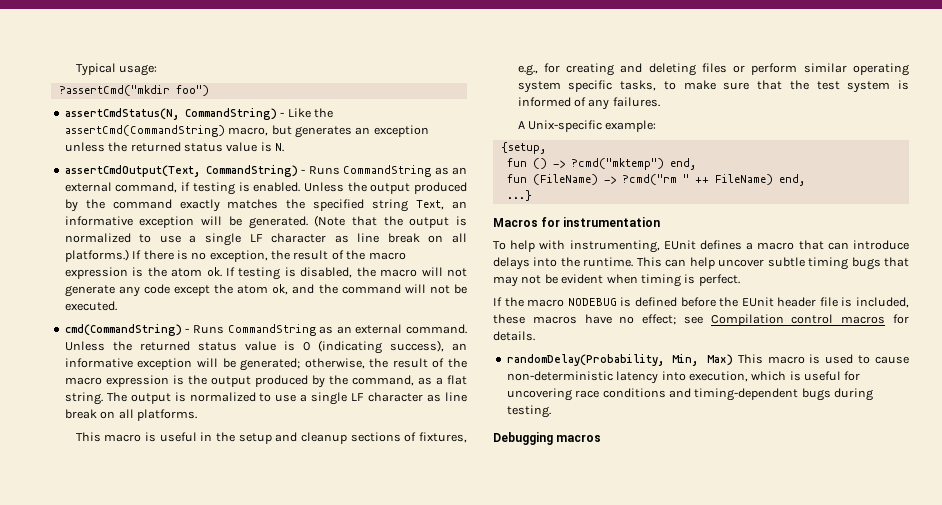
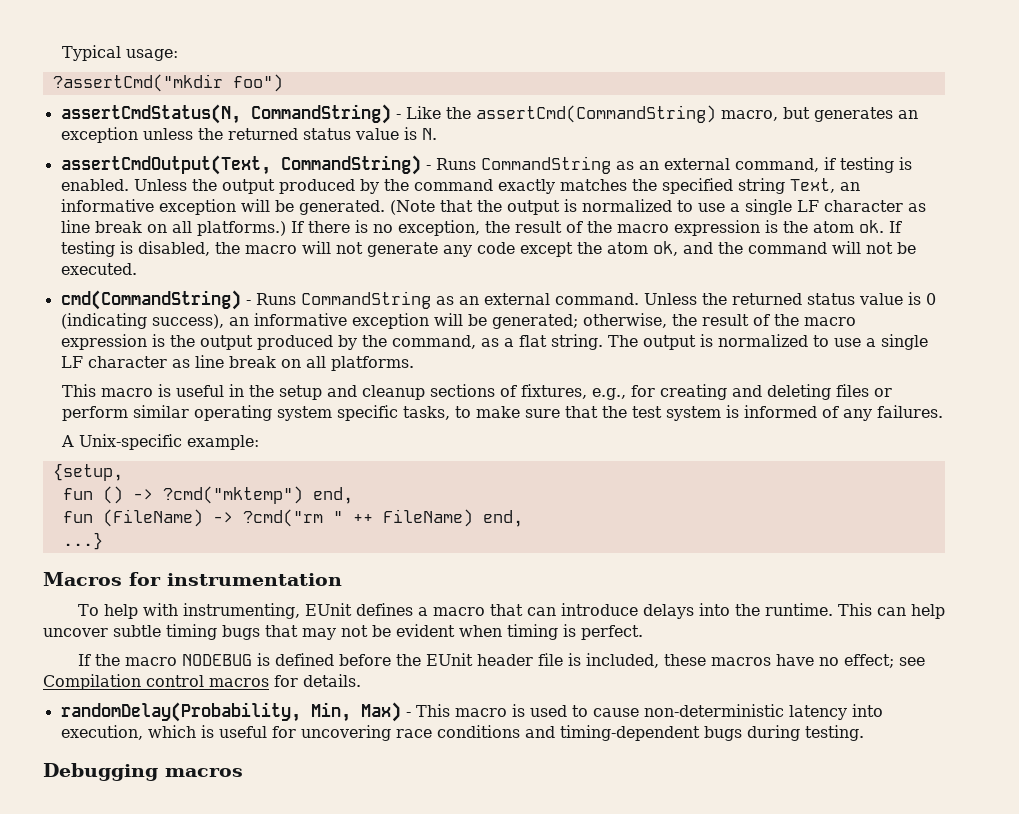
- randomDelay(Probability, Min, Max) This macro is used to cause non-deterministic latency into execution, which is useful for uncovering race conditions and timing-dependent bugs during testing.
+ randomDelay(Probability, Min, Max) - This macro is used to cause non-deterministic latency into execution, which is useful for uncovering race conditions and timing-dependent bugs during testing.

